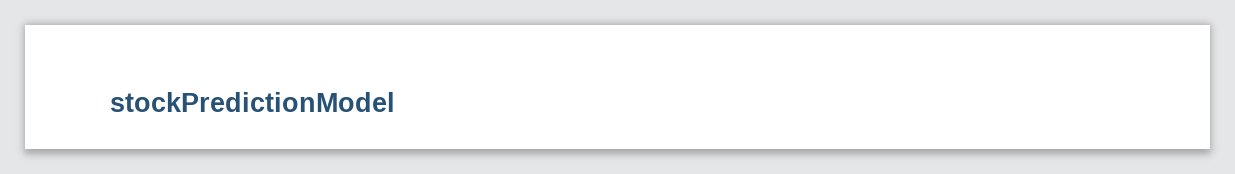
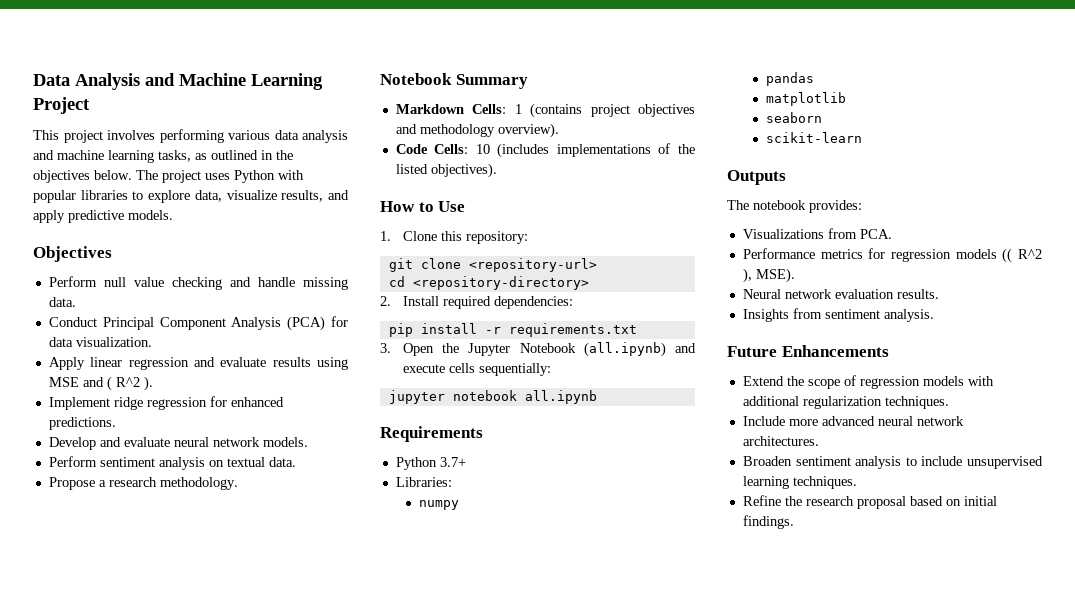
- stockPredictionModel
+ Data Analysis and Machine Learning Project
+ This project involves performing various data analysis and machine learning tasks, as outlined in the objectives below. The project uses Python with popular libraries to explore data, visualize results, and apply predictive models.
+ Objectives
+ Perform null value checking and handle missing data.
+ Conduct Principal Component Analysis (PCA) for data visualization.
+ Apply linear regression and evaluate results using MSE and ( R^2 ).
+ Implement ridge regression for enhanced predictions.
+ Develop and evaluate neural network models.
+ Perform sentiment analysis on textual data.
+ Propose a research methodology.
+ Notebook Summary
+ Markdown Cells: 1 (contains project objectives and methodology overview).
+ Code Cells: 10 (includes implementations of the listed objectives).
+ How to Use
+ 1. Clone this repository:
+ git clone <repository-url>
+ cd <repository-directory>
+ 2. Install required dependencies:
+ pip install -r requirements.txt
+ 3. Open the Jupyter Notebook (all.ipynb) and execute cells sequentially:
+ jupyter notebook all.ipynb
+ Requirements
+ Python 3.7+
+ Libraries:
+ numpy
+ pandas
+ matplotlib
+ seaborn
+ scikit-learn
+ Outputs
+ The notebook provides:
+ Visualizations from PCA.
+ Performance metrics for regression models (( R^2 ), MSE).
+ Neural network evaluation results.
+ Insights from sentiment analysis.
+ Future Enhancements
+ Extend the scope of regression models with additional regularization techniques.
+ Include more advanced neural network architectures.
+ Broaden sentiment analysis to include unsupervised learning techniques.
+ Refine the research proposal based on initial findings.

